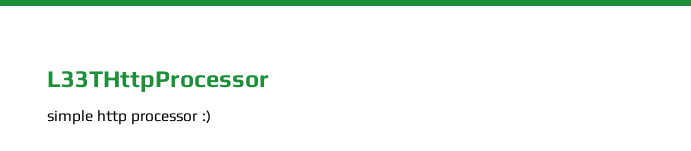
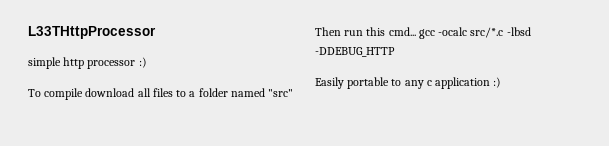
+ To compile download all files to a folder named "src" Then run this cmd... gcc -ocalc src/*.c -lbsd -DDEBUG_HTTP
+ Easily portable to any c application :)

